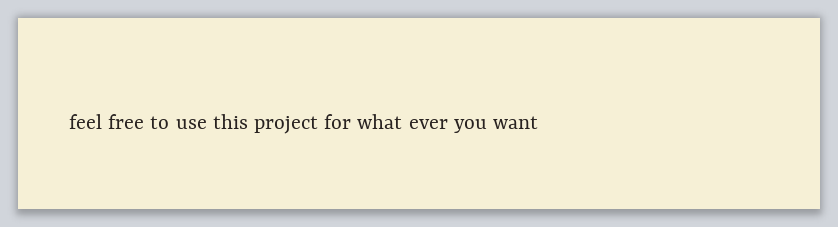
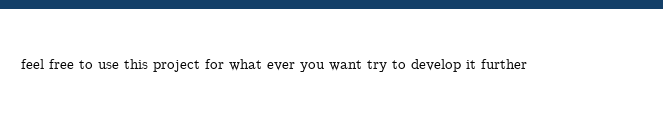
- feel free to use this project for what ever you want
+ feel free to use this project for what ever you want try to develop it further

